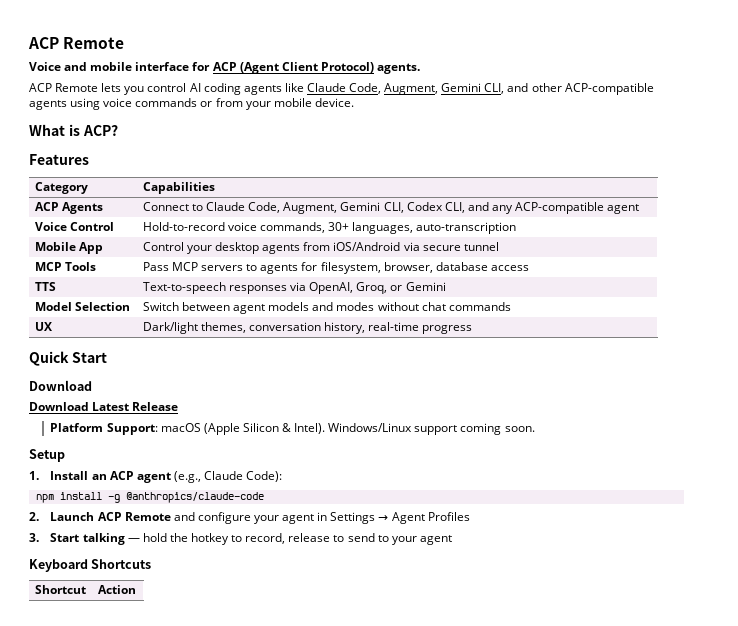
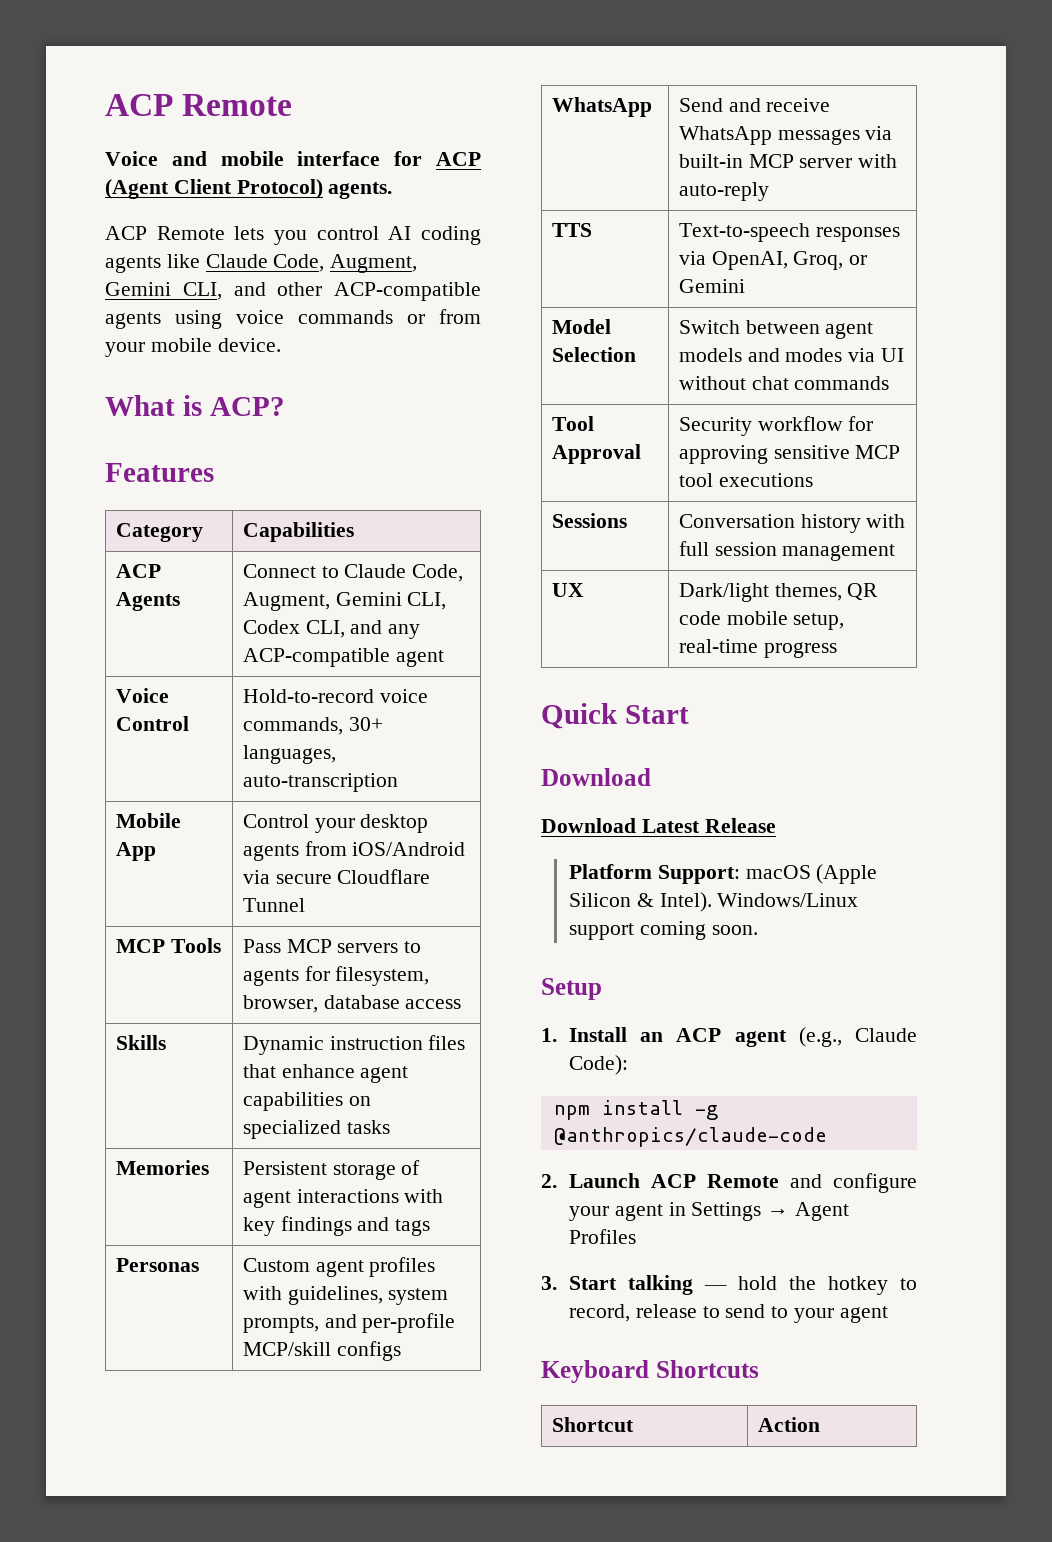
- Mobile App | Control your desktop agents from iOS/Android via secure tunnel
+ Mobile App | Control your desktop agents from iOS/Android via secure Cloudflare Tunnel
+ Skills | Dynamic instruction files that enhance agent capabilities on specialized tasks
+ Memories | Persistent storage of agent interactions with key findings and tags
+ Personas | Custom agent profiles with guidelines, system prompts, and per-profile MCP/skill configs
+ WhatsApp | Send and receive WhatsApp messages via built-in MCP server with auto-reply
- Model Selection | Switch between agent models and modes without chat commands
+ Model Selection | Switch between agent models and modes via UI without chat commands
+ Tool Approval | Security workflow for approving sensitive MCP tool executions
+ Sessions | Conversation history with full session management
- UX | Dark/light themes, conversation history, real-time progress
+ UX | Dark/light themes, QR code mobile setup, real-time progress

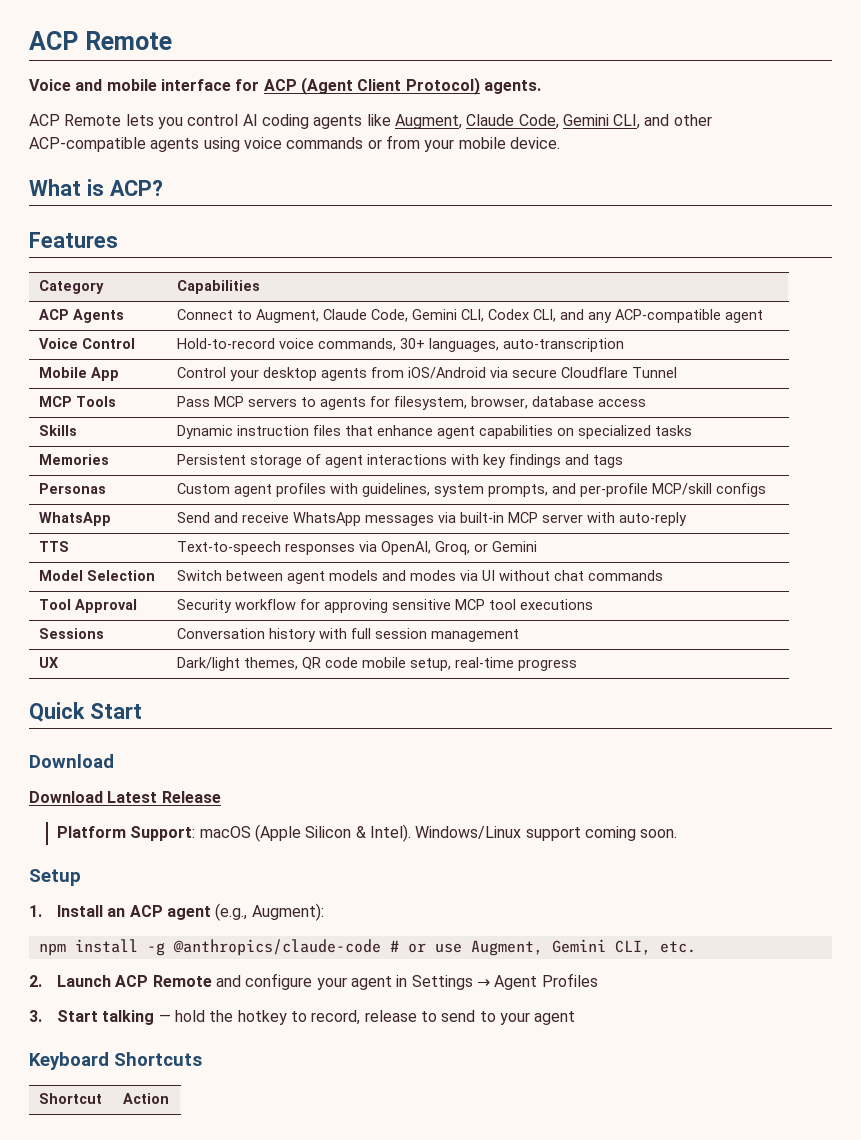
- ACP Remote lets you control AI coding agents like Claude Code, Augment, Gemini CLI, and other ACP-compatible agents using voice commands or from your mobile device.
+ ACP Remote lets you control AI coding agents like Augment, Claude Code, Gemini CLI, and other ACP-compatible agents using voice commands or from your mobile device.
- ACP Agents | Connect to Claude Code, Augment, Gemini CLI, Codex CLI, and any ACP-compatible agent
+ ACP Agents | Connect to Augment, Claude Code, Gemini CLI, Codex CLI, and any ACP-compatible agent
- 1. Install an ACP agent (e.g., Claude Code):
+ 1. Install an ACP agent (e.g., Augment):
- npm install -g @anthropics/claude-code
+ npm install -g @anthropics/claude-code # or use Augment, Gemini CLI, etc.

